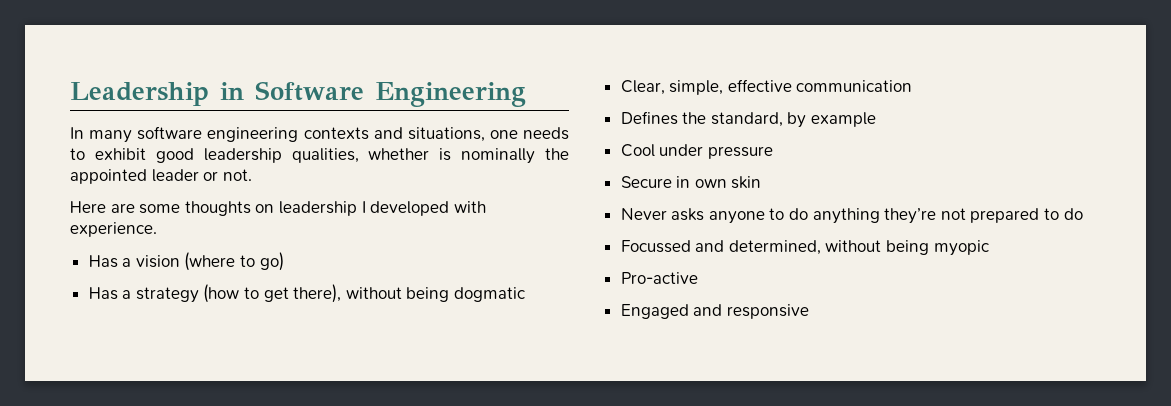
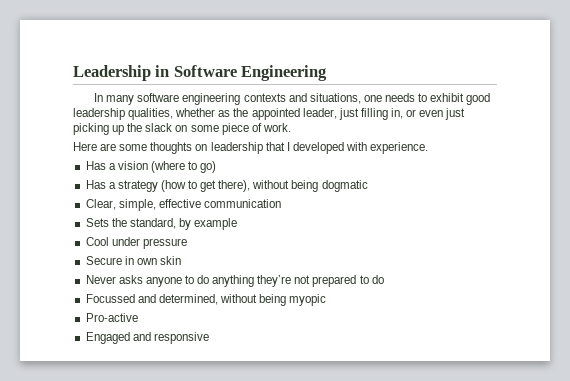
- In many software engineering contexts and situations, one needs to exhibit good leadership qualities, whether is nominally the appointed leader or not.
+ In many software engineering contexts and situations, one needs to exhibit good leadership qualities, whether as the appointed leader, just filling in, or even just picking up the slack on some piece of work.
- Here are some thoughts on leadership I developed with experience.
+ Here are some thoughts on leadership that I developed with experience.
- Defines the standard, by example
+ Sets the standard, by example

